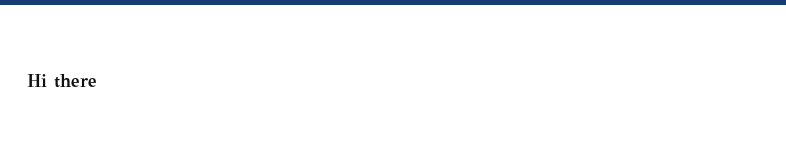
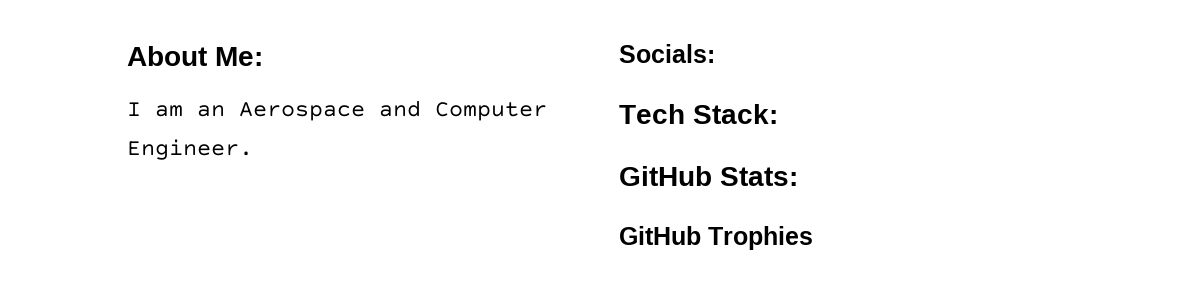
- Hi there
+ About Me:
+ I am an Aerospace and Computer Engineer.
+ Socials:
+ Tech Stack:
+ GitHub Stats:
+ GitHub Trophies

